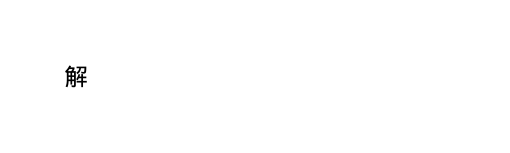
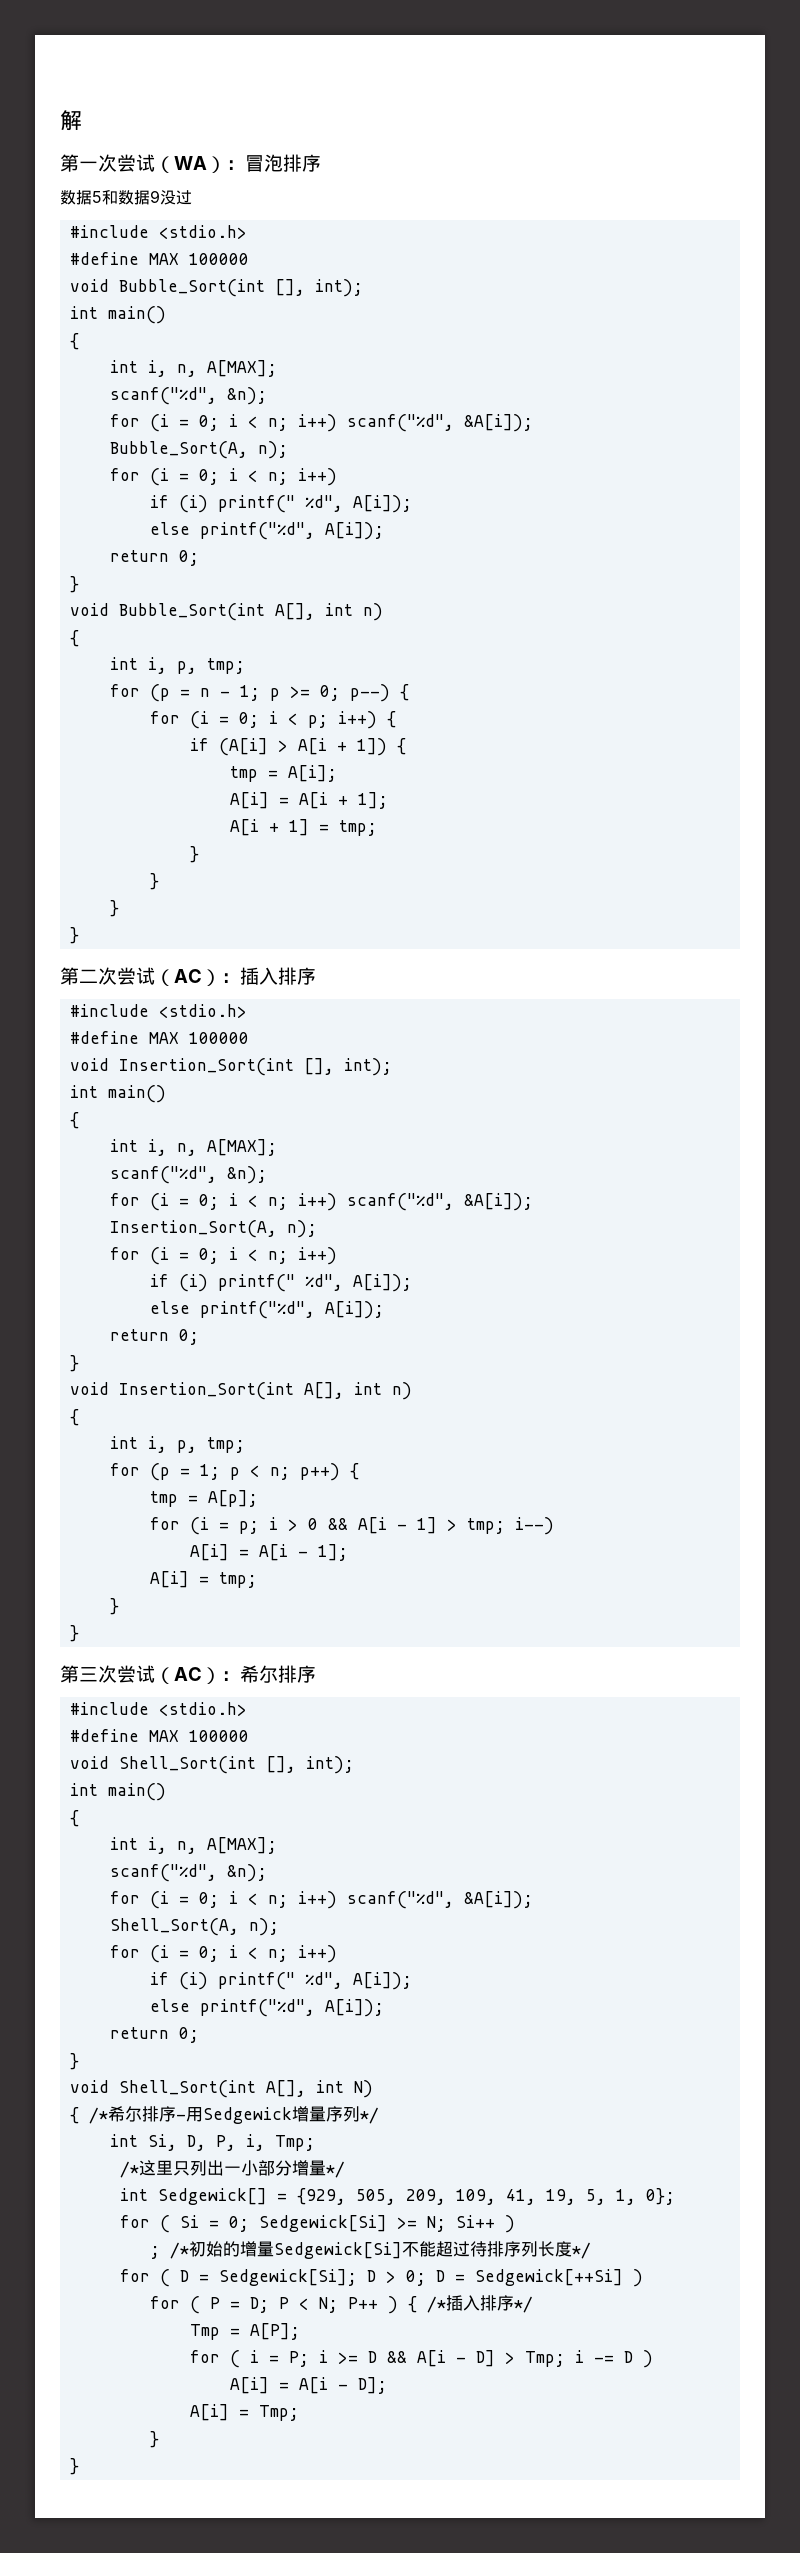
+ 第一次尝试（WA）：冒泡排序
+ 数据5和数据9没过
+ #include <stdio.h>
+ #define MAX 100000
+ void Bubble_Sort(int [], int);
+ int main()
+ {
+ int i, n, A[MAX];
+ scanf("%d", &n);
+ for (i = 0; i < n; i++) scanf("%d", &A[i]);
+ Bubble_Sort(A, n);
+ for (i = 0; i < n; i++)
+ if (i) printf(" %d", A[i]);
+ else printf("%d", A[i]);
+ return 0;
+ }
+ void Bubble_Sort(int A[], int n)
+ {
+ int i, p, tmp;
+ for (p = n - 1; p >= 0; p--) {
+ for (i = 0; i < p; i++) {
+ if (A[i] > A[i + 1]) {
+ tmp = A[i];
+ A[i] = A[i + 1];
+ A[i + 1] = tmp;
+ }
+ }
+ }
+ }
+ 第二次尝试（AC）：插入排序
+ #include <stdio.h>
+ #define MAX 100000
+ void Insertion_Sort(int [], int);
+ int main()
+ {
+ int i, n, A[MAX];
+ scanf("%d", &n);
+ for (i = 0; i < n; i++) scanf("%d", &A[i]);
+ Insertion_Sort(A, n);
+ for (i = 0; i < n; i++)
+ if (i) printf(" %d", A[i]);
+ else printf("%d", A[i]);
+ return 0;
+ }
+ void Insertion_Sort(int A[], int n)
+ {
+ int i, p, tmp;
+ for (p = 1; p < n; p++) {
+ tmp = A[p];
+ for (i = p; i > 0 && A[i - 1] > tmp; i--)
+ A[i] = A[i - 1];
+ A[i] = tmp;
+ }
+ }
+ 第三次尝试（AC）：希尔排序
+ #include <stdio.h>
+ #define MAX 100000
+ void Shell_Sort(int [], int);
+ int main()
+ {
+ int i, n, A[MAX];
+ scanf("%d", &n);
+ for (i = 0; i < n; i++) scanf("%d", &A[i]);
+ Shell_Sort(A, n);
+ for (i = 0; i < n; i++)
+ if (i) printf(" %d", A[i]);
+ else printf("%d", A[i]);
+ return 0;
+ }
+ void Shell_Sort(int A[], int N)
+ { /*希尔排序-用Sedgewick增量序列*/
+ int Si, D, P, i, Tmp;
+ /*这里只列出一小部分增量*/
+ int Sedgewick[] = {929, 505, 209, 109, 41, 19, 5, 1, 0};
+ for ( Si = 0; Sedgewick[Si] >= N; Si++ )
+ ; /*初始的增量Sedgewick[Si]不能超过待排序列长度*/
+ for ( D = Sedgewick[Si]; D > 0; D = Sedgewick[++Si] )
+ for ( P = D; P < N; P++ ) { /*插入排序*/
+ Tmp = A[P];
+ for ( i = P; i >= D && A[i - D] > Tmp; i -= D )
+ A[i] = A[i - D];
+ A[i] = Tmp;
+ }
+ }

